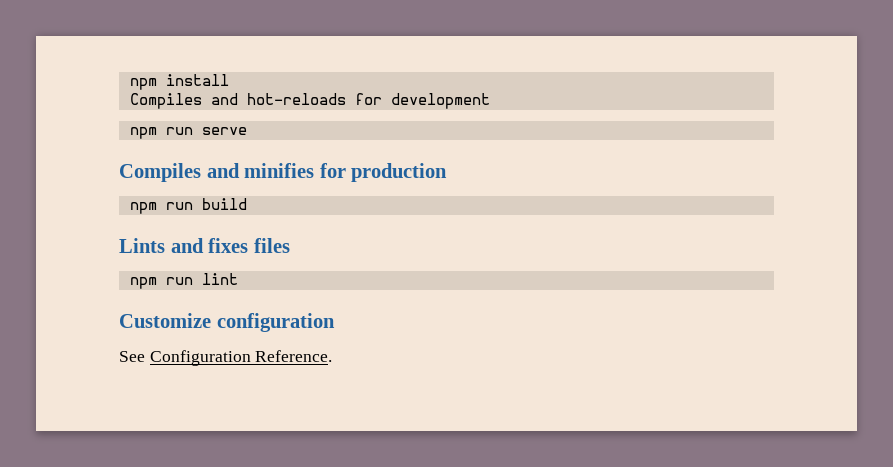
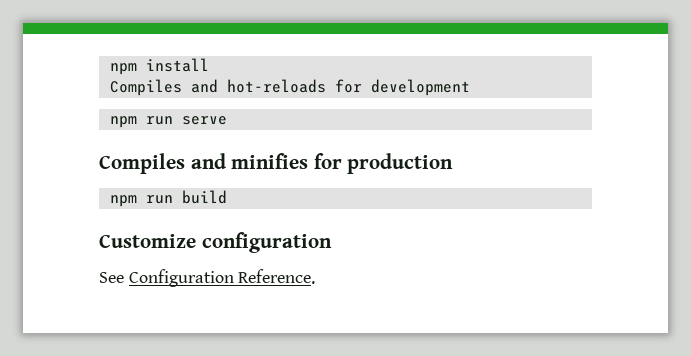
- Lints and fixes files
- npm run lint

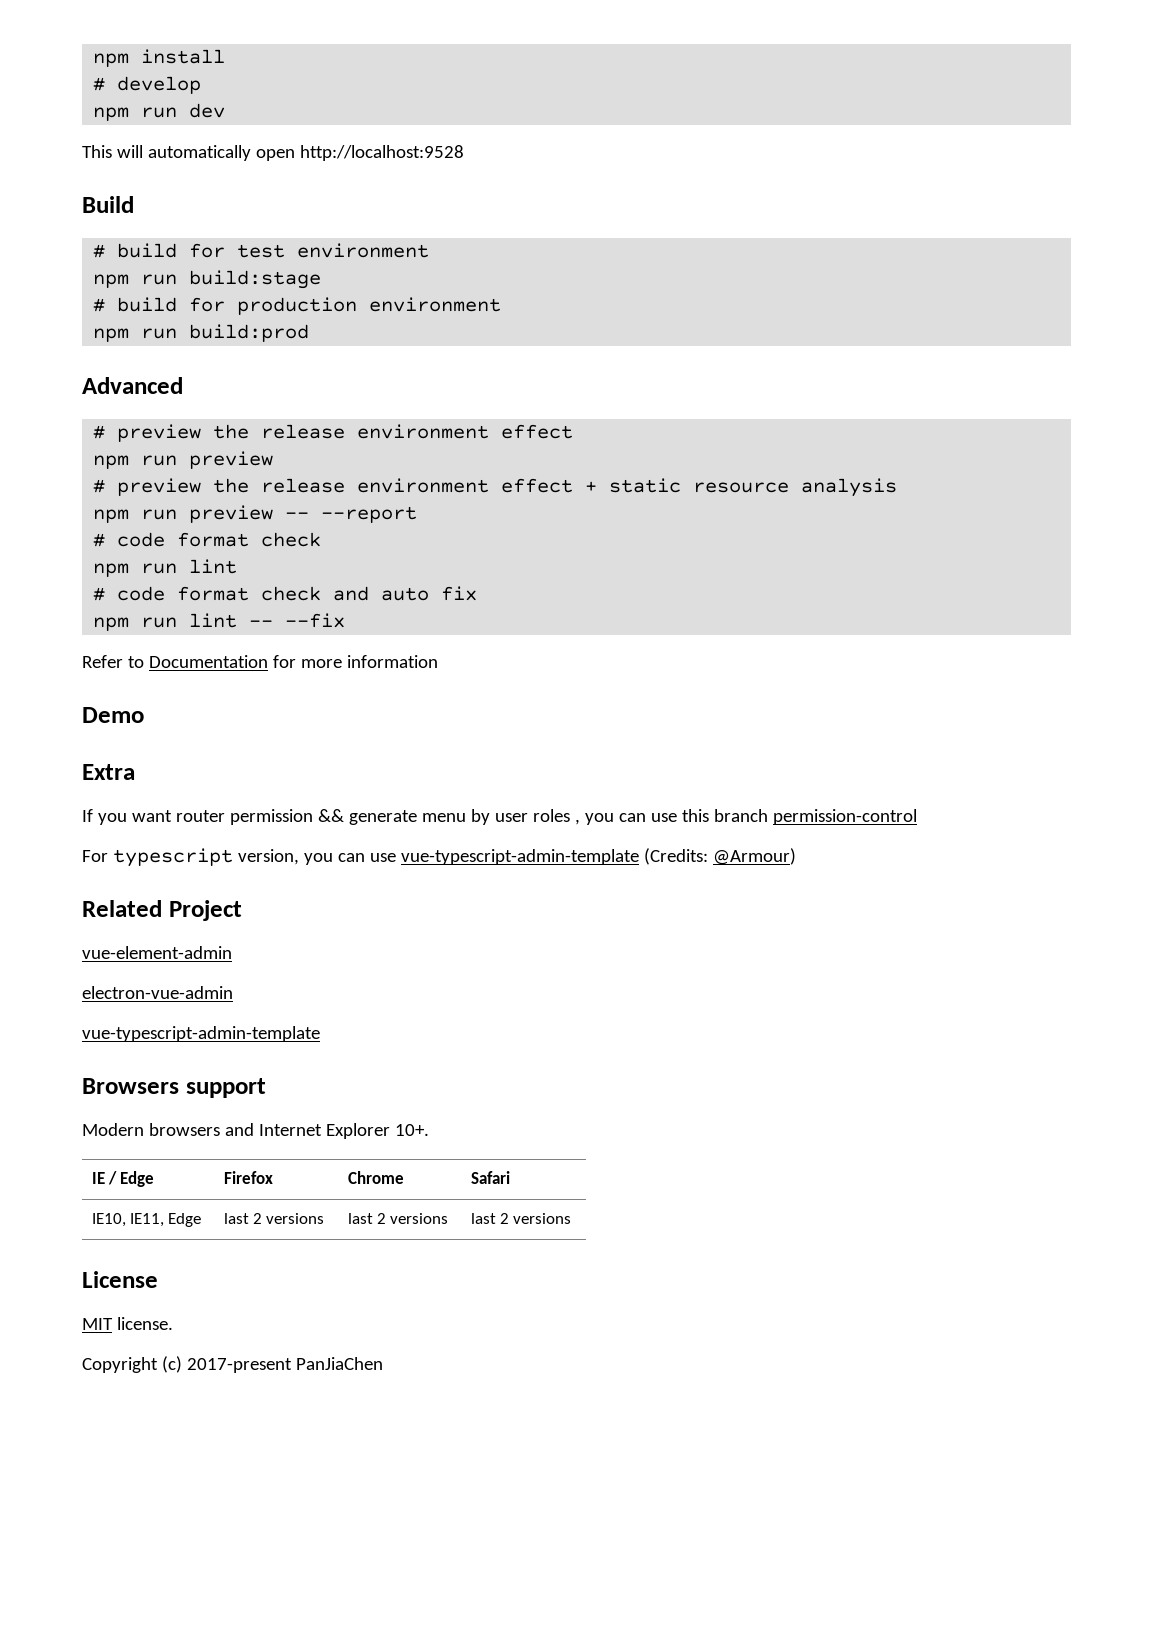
- Compiles and hot-reloads for development
- npm run serve
- Compiles and minifies for production
- npm run build
- Customize configuration
- See Configuration Reference.
+ # develop
+ npm run dev
+ This will automatically open http://localhost:9528
+ Build
+ # build for test environment
+ npm run build:stage
+ # build for production environment
+ npm run build:prod
+ Advanced
+ # preview the release environment effect
+ npm run preview
+ # preview the release environment effect + static resource analysis
+ npm run preview -- --report
+ # code format check
+ npm run lint
+ # code format check and auto fix
+ npm run lint -- --fix
+ Refer to Documentation for more information
+ Demo
+ Extra
+ If you want router permission && generate menu by user roles , you can use this branch permission-control
+ For typescript version, you can use vue-typescript-admin-template (Credits: @Armour)
+ Related Project
+ vue-element-admin
+ electron-vue-admin
+ vue-typescript-admin-template
+ Browsers support
+ Modern browsers and Internet Explorer 10+.
+ IE / Edge | Firefox | Chrome | Safari
+ IE10, IE11, Edge | last 2 versions | last 2 versions | last 2 versions
+ License
+ MIT license.
+ Copyright (c) 2017-present PanJiaChen

